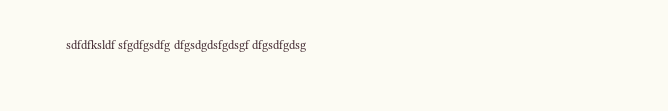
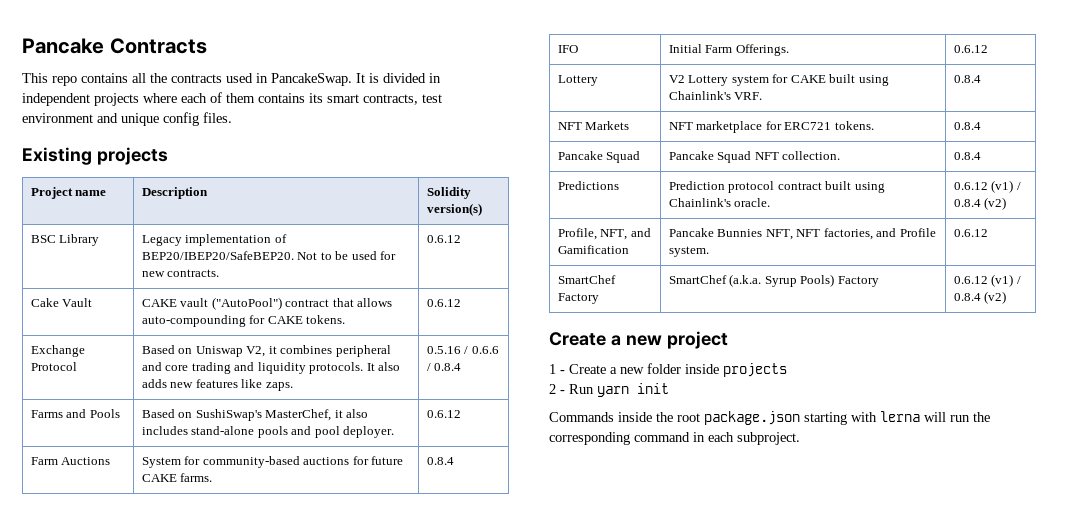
- sdfdfksldf sfgdfgsdfg dfgsdgdsfgdsgf dfgsdfgdsg
+ Pancake Contracts
+ This repo contains all the contracts used in PancakeSwap. It is divided in independent projects where each of them contains its smart contracts, test environment and unique config files.
+ Existing projects
+ Project name | Description | Solidity version(s)
+ BSC Library | Legacy implementation of BEP20/IBEP20/SafeBEP20. Not to be used for new contracts. | 0.6.12
+ Cake Vault | CAKE vault ("AutoPool") contract that allows auto-compounding for CAKE tokens. | 0.6.12
+ Exchange Protocol | Based on Uniswap V2, it combines peripheral and core trading and liquidity protocols. It also adds new features like zaps. | 0.5.16 / 0.6.6 / 0.8.4
+ Farms and Pools | Based on SushiSwap's MasterChef, it also includes stand-alone pools and pool deployer. | 0.6.12
+ Farm Auctions | System for community-based auctions for future CAKE farms. | 0.8.4
+ IFO | Initial Farm Offerings. | 0.6.12
+ Lottery | V2 Lottery system for CAKE built using Chainlink's VRF. | 0.8.4
+ NFT Markets | NFT marketplace for ERC721 tokens. | 0.8.4
+ Pancake Squad | Pancake Squad NFT collection. | 0.8.4
+ Predictions | Prediction protocol contract built using Chainlink's oracle. | 0.6.12 (v1) / 0.8.4 (v2)
+ Profile, NFT, and Gamification | Pancake Bunnies NFT, NFT factories, and Profile system. | 0.6.12
+ SmartChef Factory | SmartChef (a.k.a. Syrup Pools) Factory | 0.6.12 (v1) / 0.8.4 (v2)
+ Create a new project
+ 1 - Create a new folder inside projects
+ 2 - Run yarn init
+ Commands inside the root package.json starting with lerna will run the corresponding command in each subproject.

